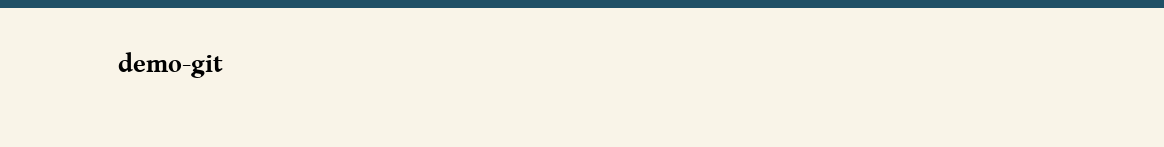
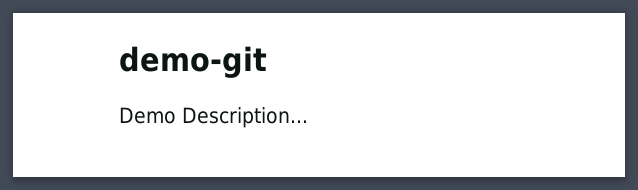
+ Demo Description...

